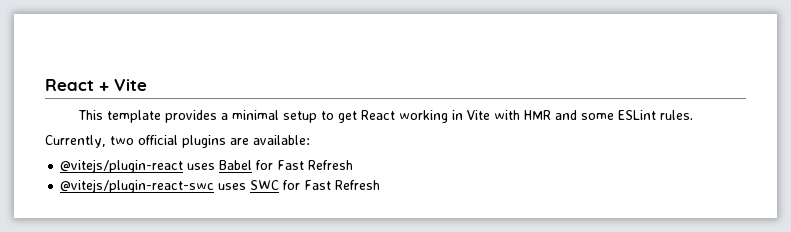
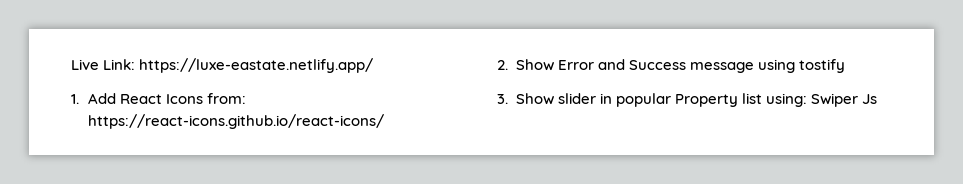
- React + Vite
- This template provides a minimal setup to get React working in Vite with HMR and some ESLint rules.
- Currently, two official plugins are available:
- @vitejs/plugin-react uses Babel for Fast Refresh
- @vitejs/plugin-react-swc uses SWC for Fast Refresh
+ Live Link: https://luxe-eastate.netlify.app/
+ 1. Add React Icons from: https://react-icons.github.io/react-icons/
+ 2. Show Error and Success message using tostify
+ 3. Show slider in popular Property list using: Swiper Js

